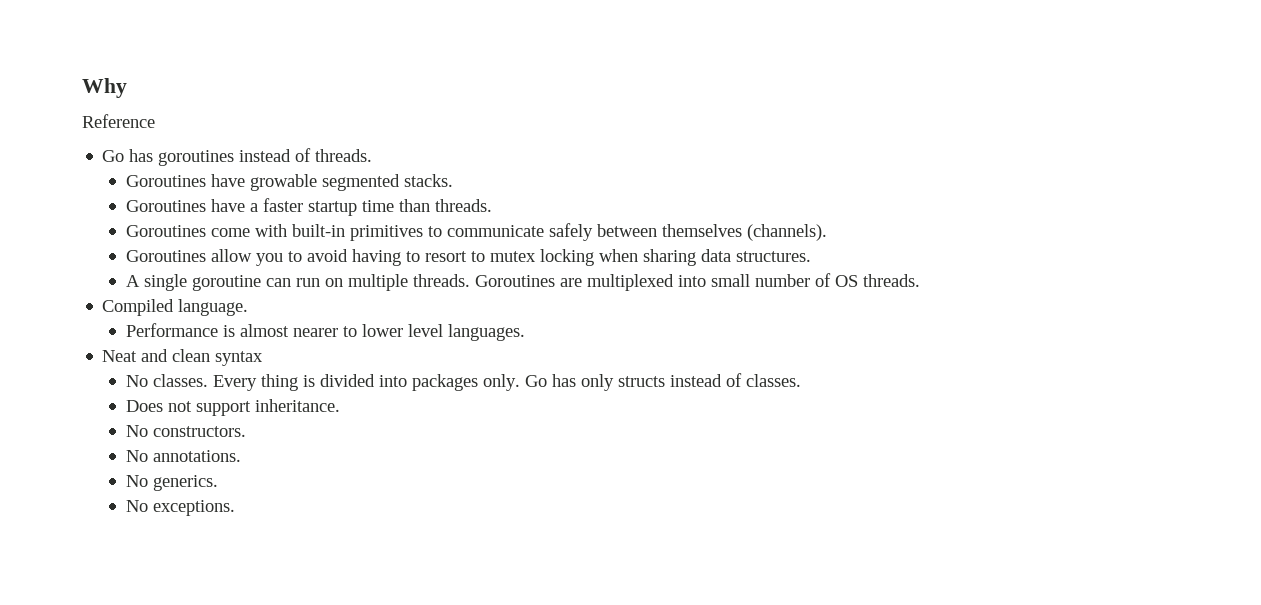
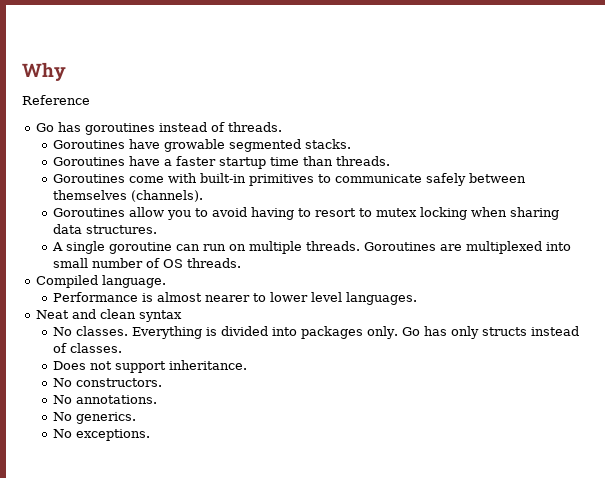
- Every thing is divided into packages only.
+ Everything is divided into packages only.

